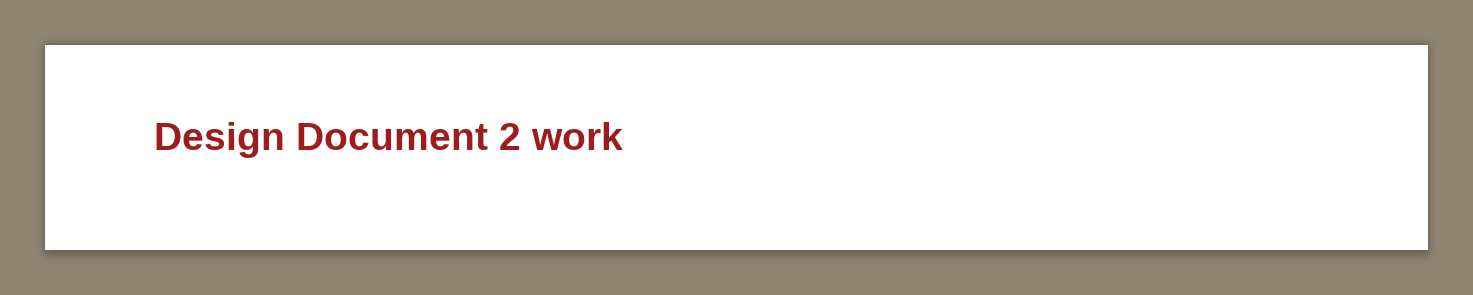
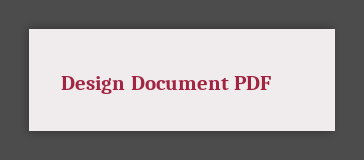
- Design Document 2 work
+ Design Document PDF

